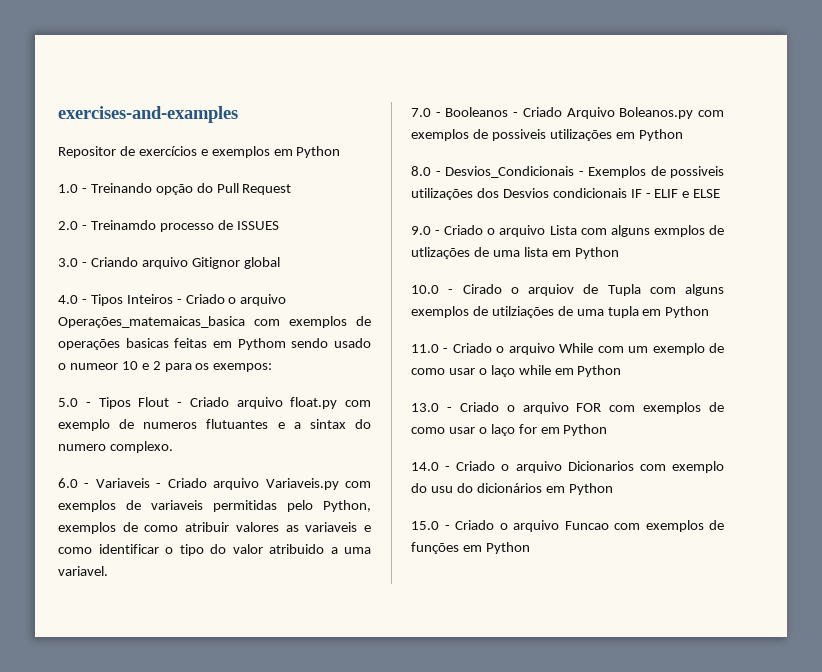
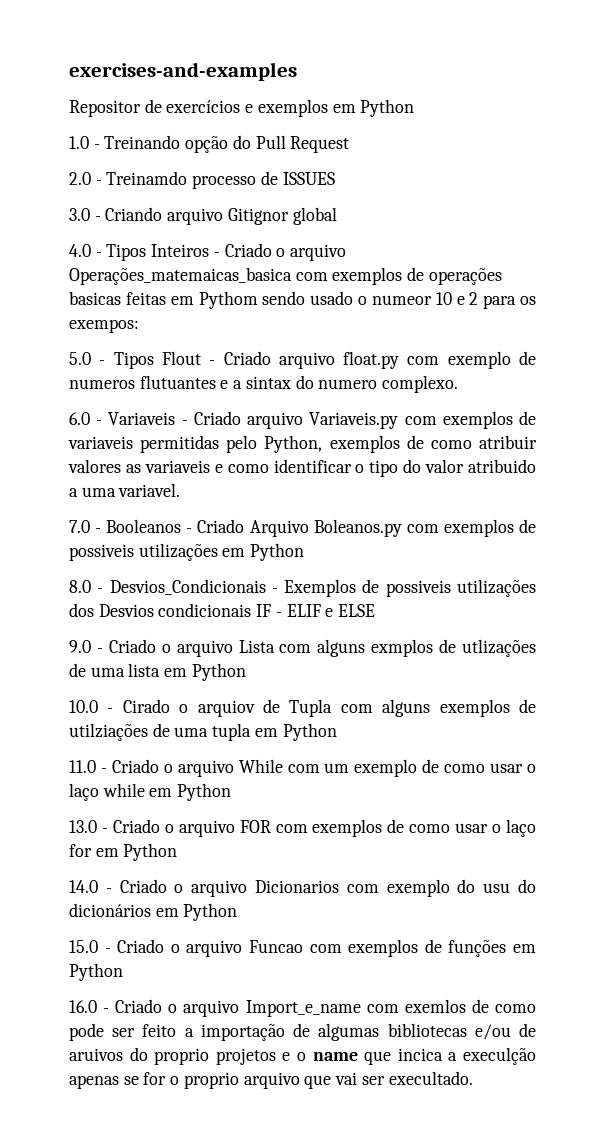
+ 16.0 - Criado o arquivo Import_e_name com exemlos de como pode ser feito a importação de algumas bibliotecas e/ou de aruivos do proprio projetos e o name que incica a execulção apenas se for o proprio arquivo que vai ser execultado.

